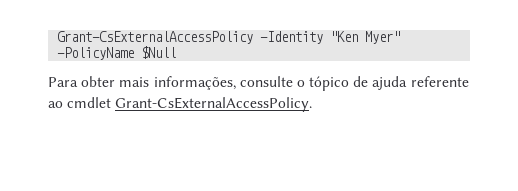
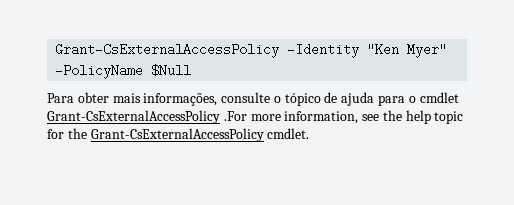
- Para obter mais informações, consulte o tópico de ajuda referente ao cmdlet Grant-CsExternalAccessPolicy.
+ Para obter mais informações, consulte o tópico de ajuda para o cmdlet Grant-CsExternalAccessPolicy .For more information, see the help topic for the Grant-CsExternalAccessPolicy cmdlet.

